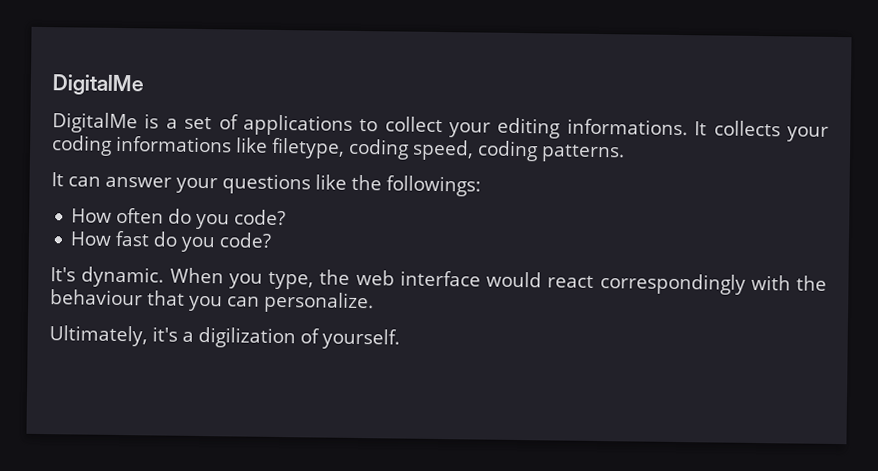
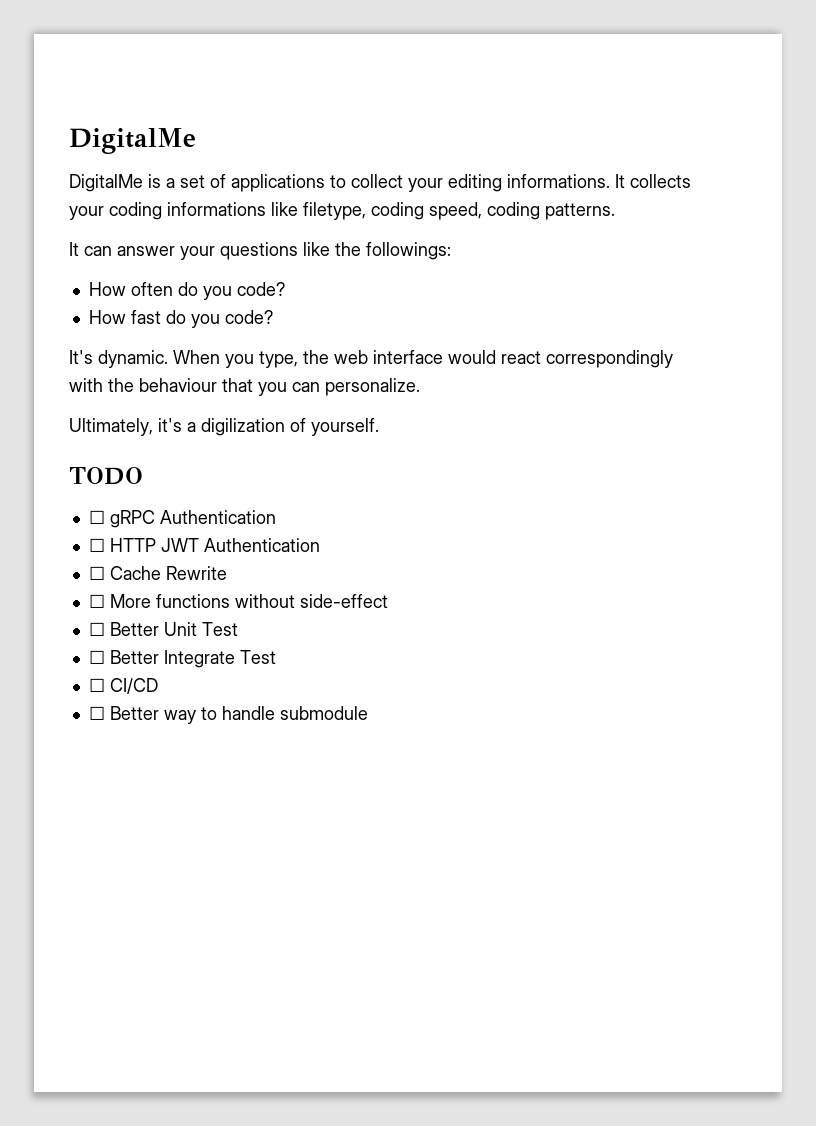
+ TODO
+ ☐ gRPC Authentication
+ ☐ HTTP JWT Authentication
+ ☐ Cache Rewrite
+ ☐ More functions without side-effect
+ ☐ Better Unit Test
+ ☐ Better Integrate Test
+ ☐ CI/CD
+ ☐ Better way to handle submodule

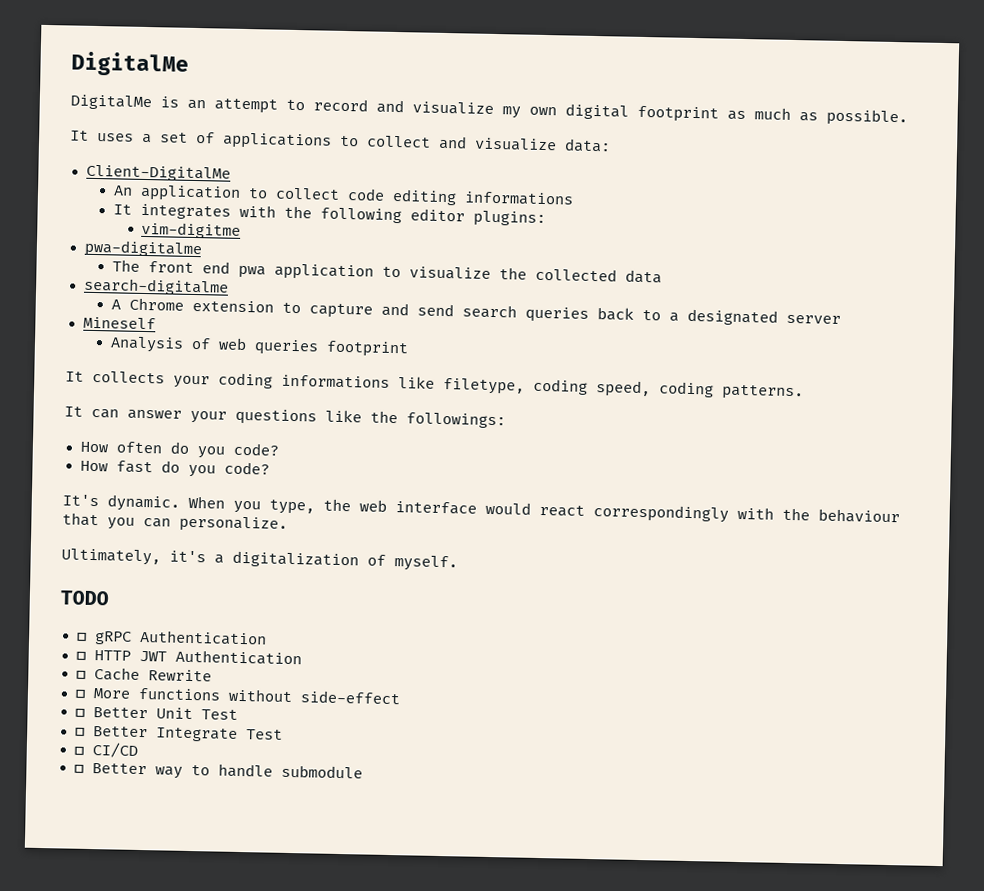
- DigitalMe is a set of applications to collect your editing informations. It collects your coding informations like filetype, coding speed, coding patterns.
+ DigitalMe is an attempt to record and visualize my own digital footprint as much as possible.
+ It uses a set of applications to collect and visualize data:
+ Client-DigitalMe
+ An application to collect code editing informations
+ It integrates with the following editor plugins:
+ vim-digitme
+ pwa-digitalme
+ The front end pwa application to visualize the collected data
+ search-digitalme
+ A Chrome extension to capture and send search queries back to a designated server
+ Mineself
+ Analysis of web queries footprint
+ It collects your coding informations like filetype, coding speed, coding patterns.
- Ultimately, it's a digilization of yourself.
+ Ultimately, it's a digitalization of myself.

